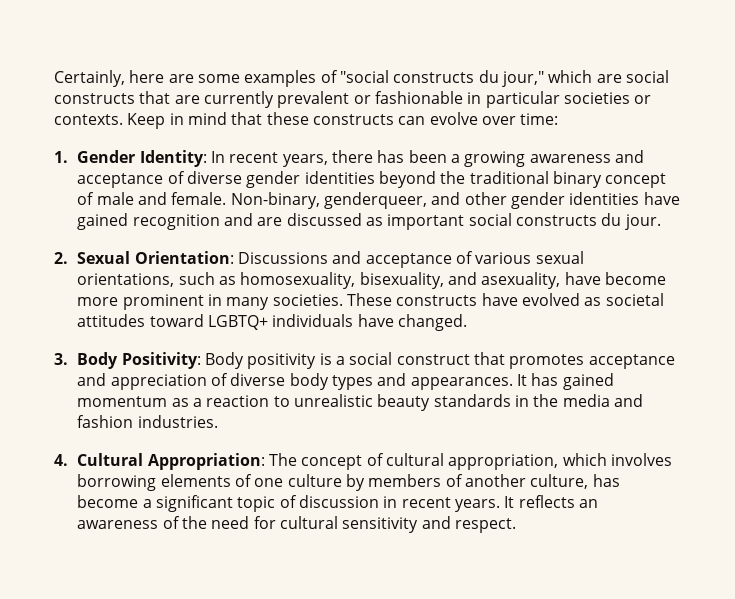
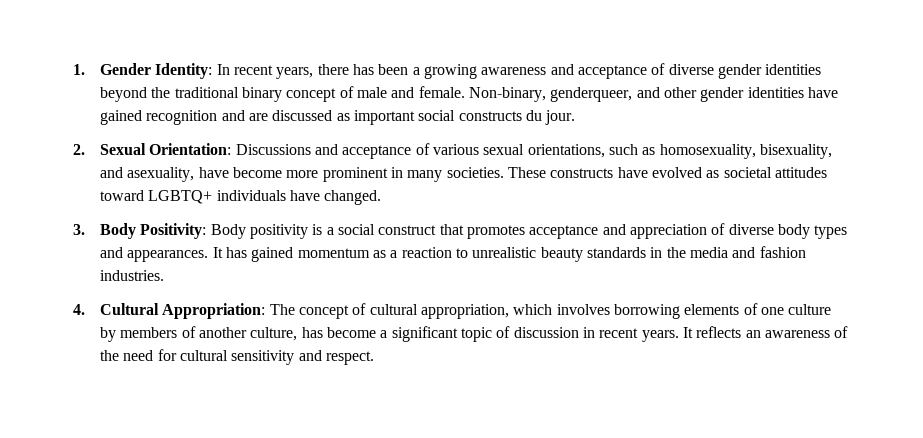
- Certainly, here are some examples of "social constructs du jour," which are social constructs that are currently prevalent or fashionable in particular societies or contexts. Keep in mind that these constructs can evolve over time:

